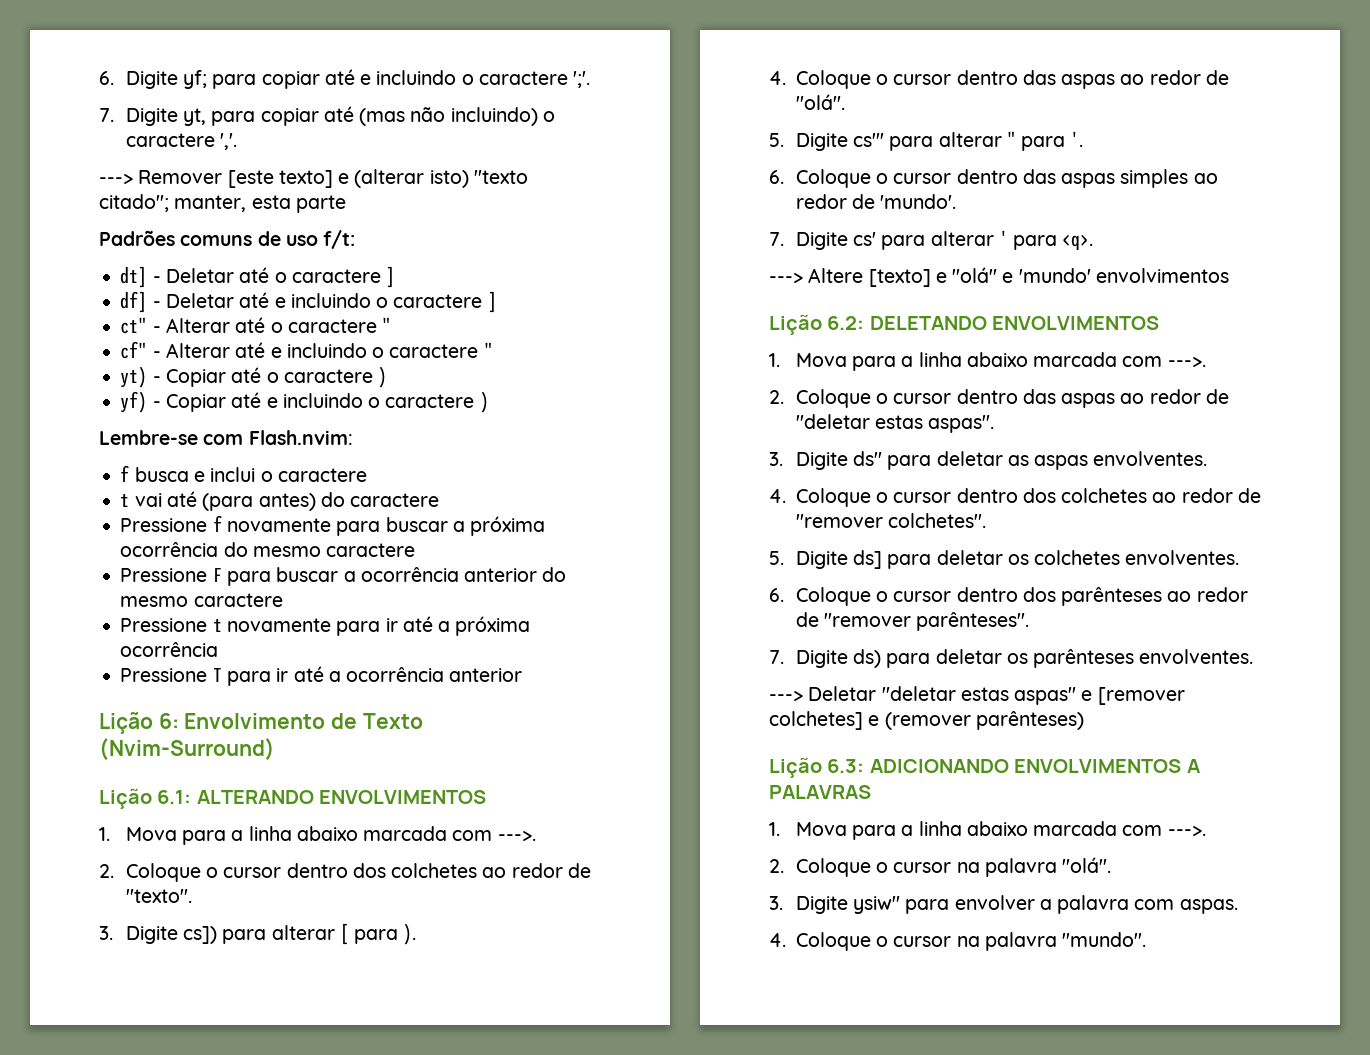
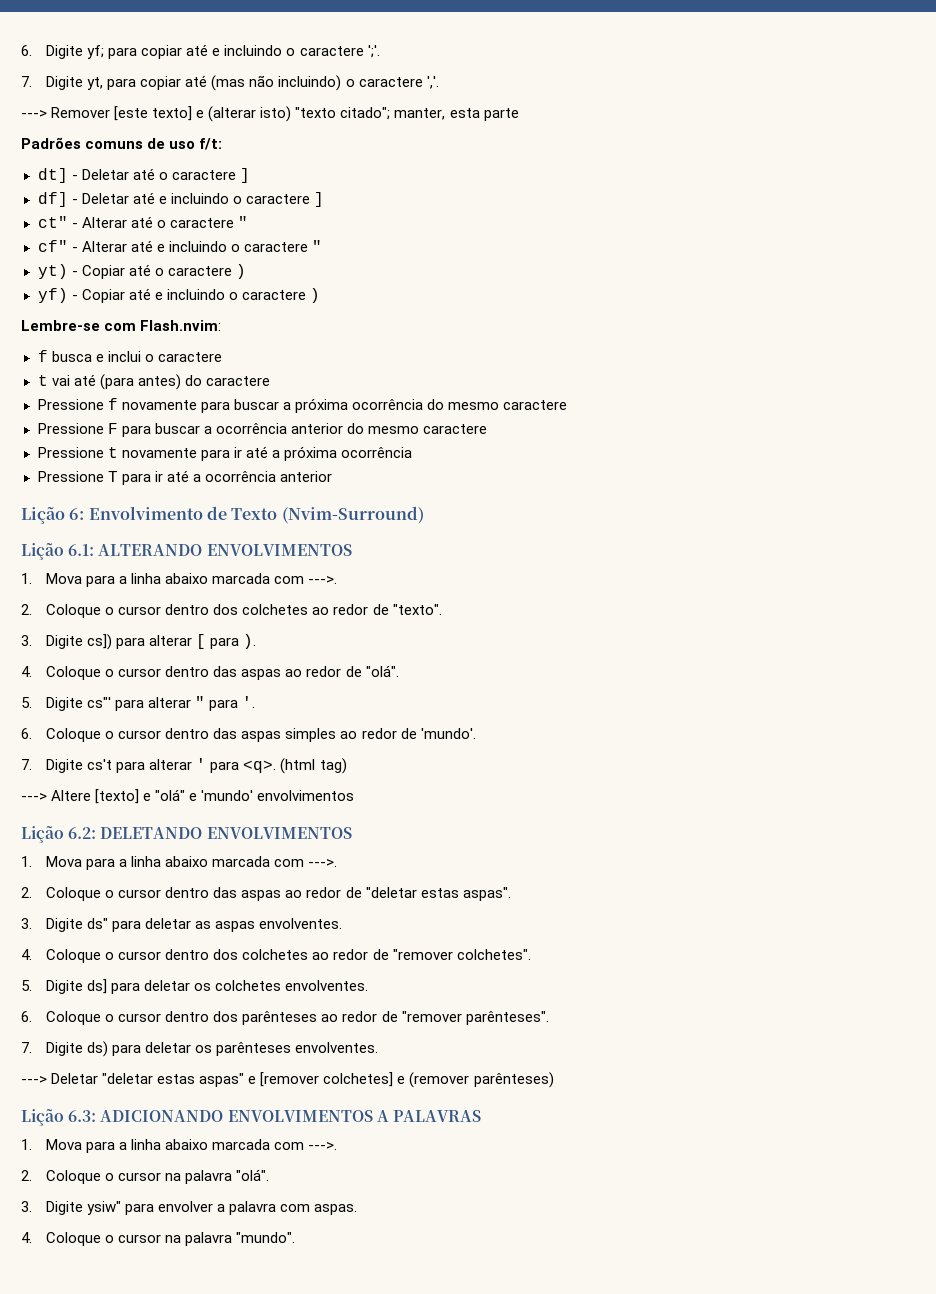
- 7. Digite cs' para alterar ' para <q>.
+ 7. Digite cs't para alterar ' para <q>. (html tag)

